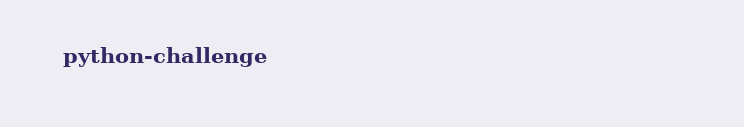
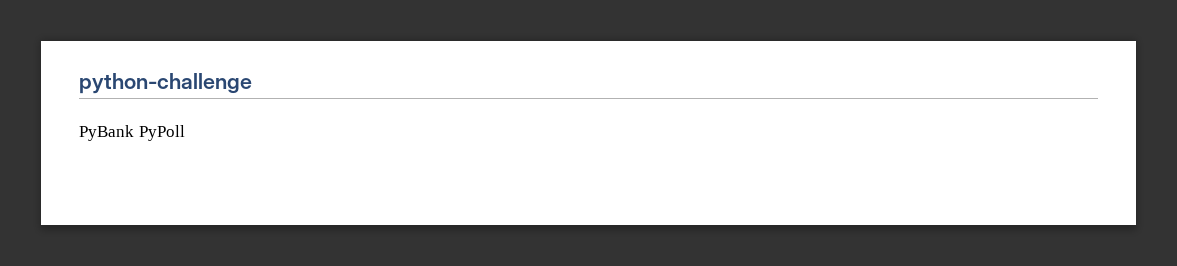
+ PyBank PyPoll

